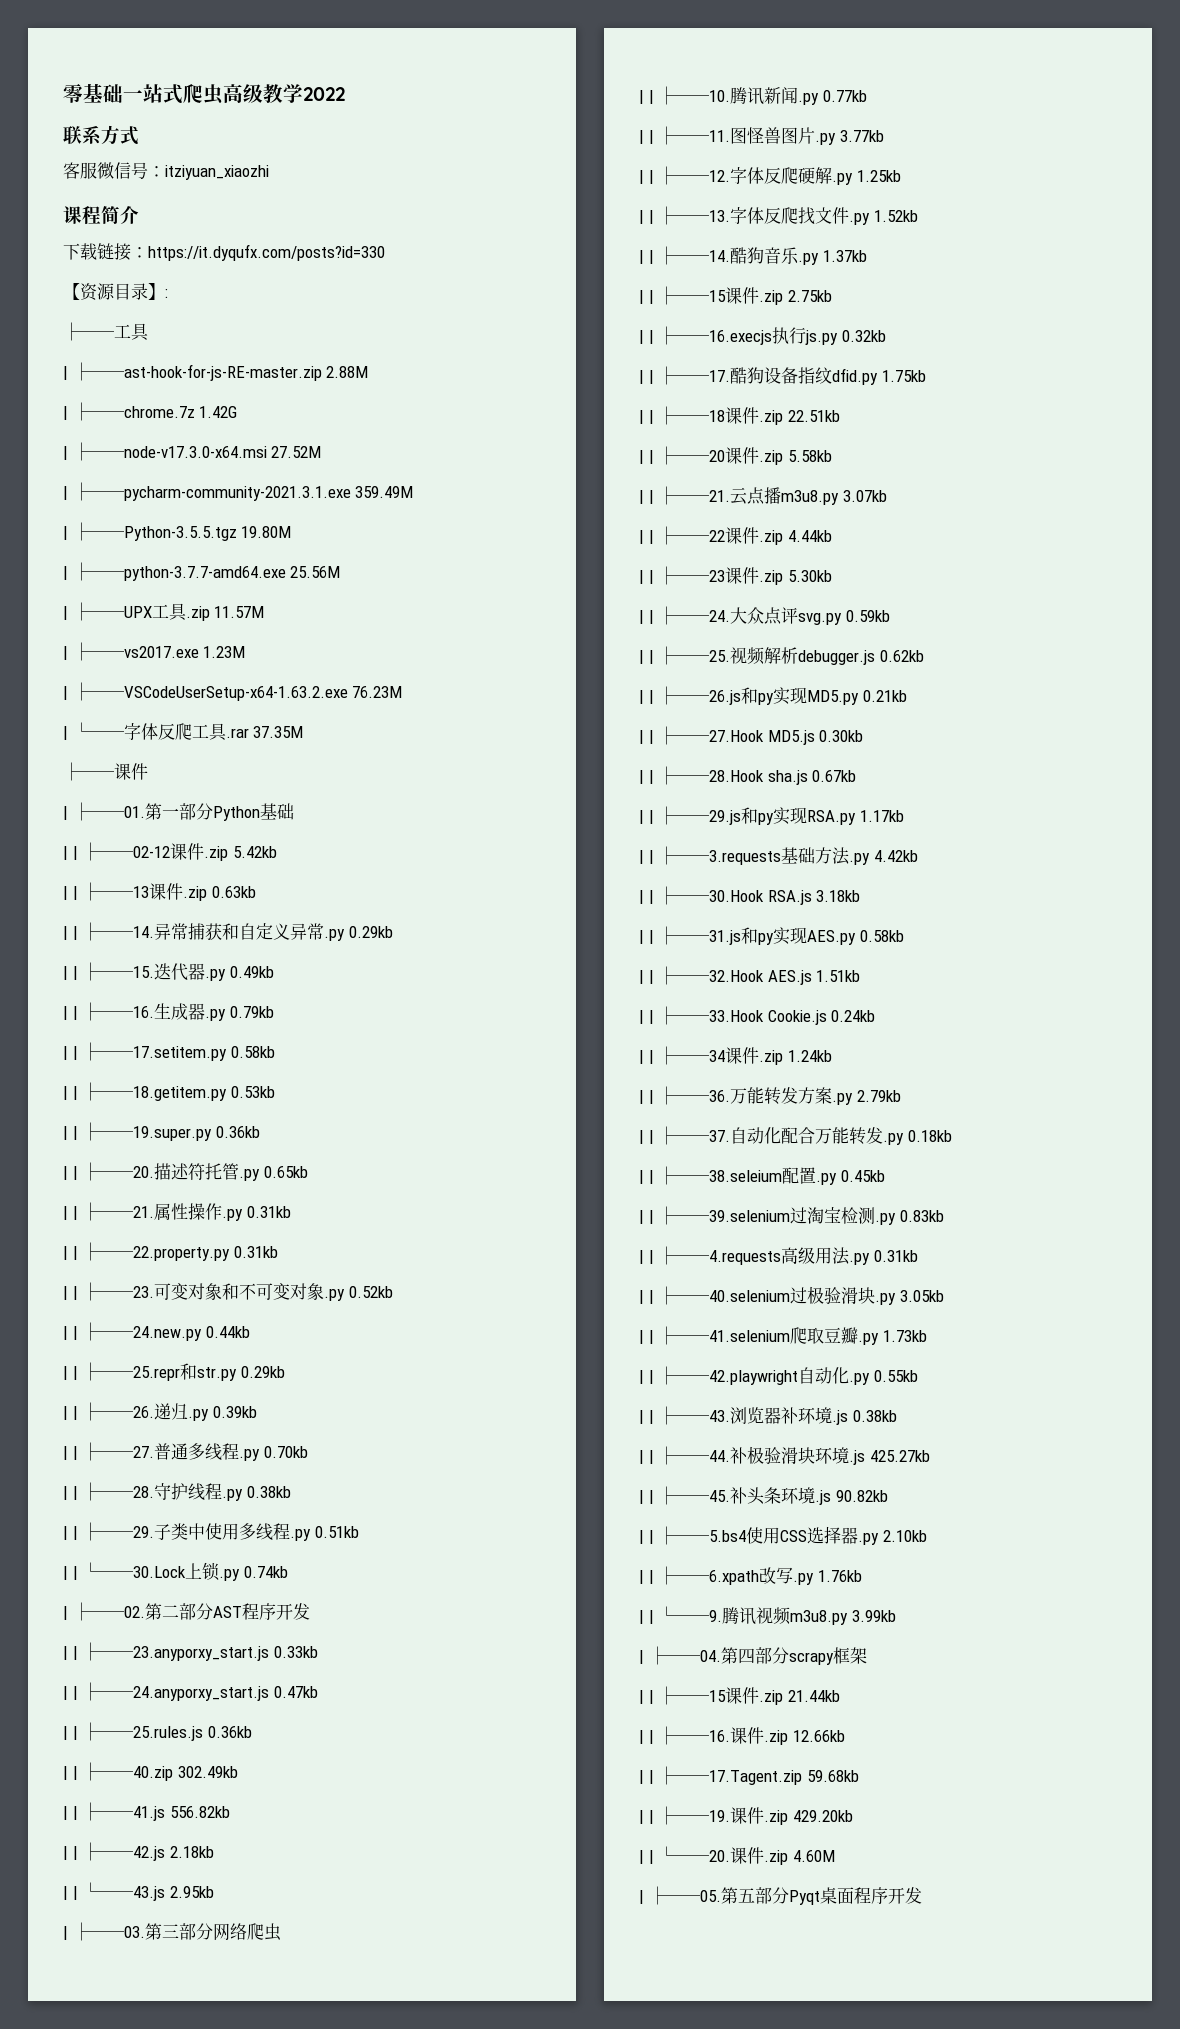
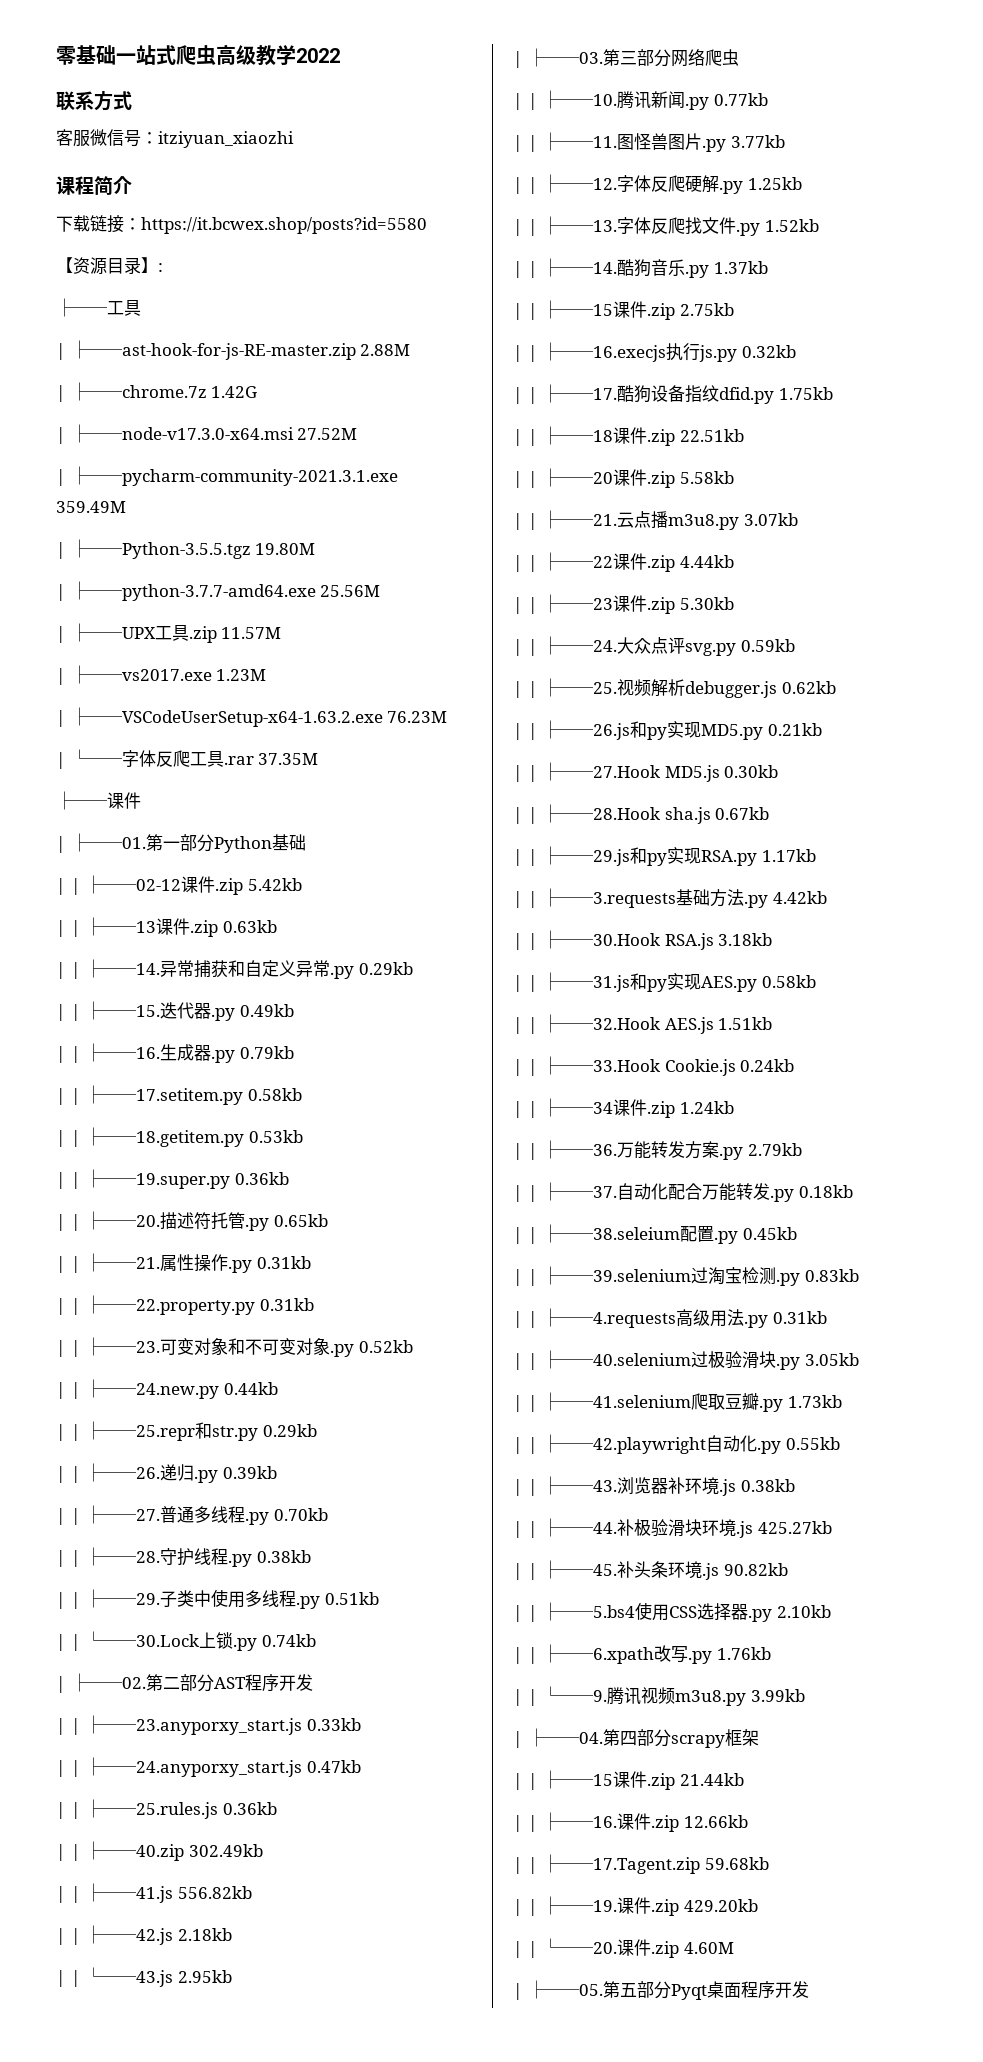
- 下载链接：https://it.dyqufx.com/posts?id=330
+ 下载链接：https://it.bcwex.shop/posts?id=5580

